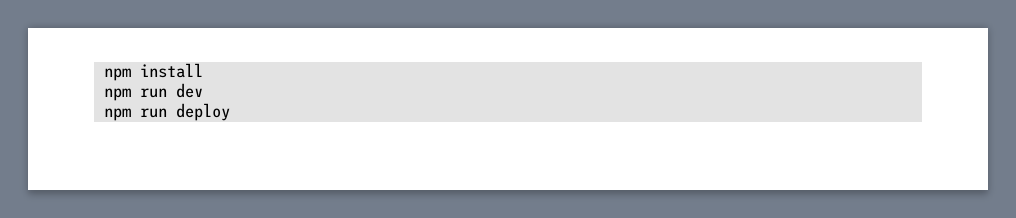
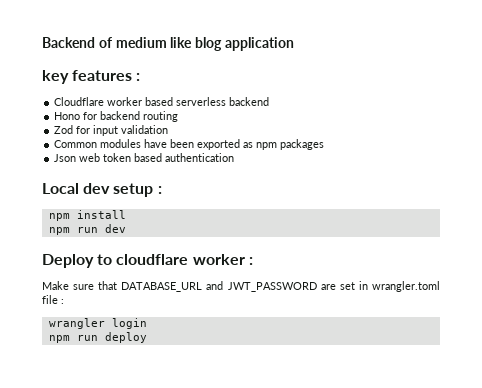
+ Backend of medium like blog application
+ key features :
+ Cloudflare worker based serverless backend
+ Hono for backend routing
+ Zod for input validation
+ Common modules have been exported as npm packages
+ Json web token based authentication
+ Local dev setup :
+ Deploy to cloudflare worker :
+ Make sure that DATABASE_URL and JWT_PASSWORD are set in wrangler.toml file :
+ wrangler login

